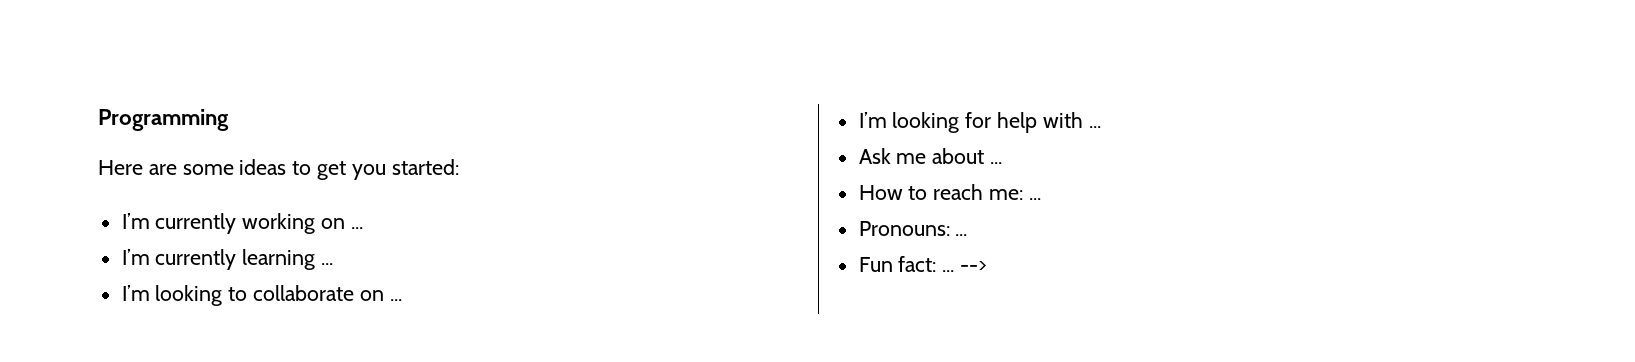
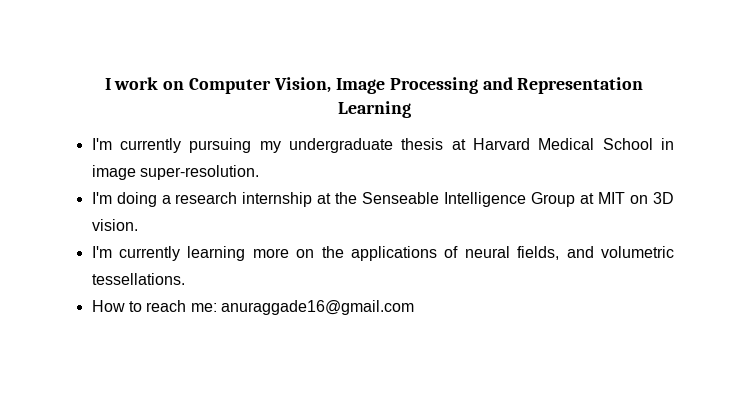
- Programming
- Here are some ideas to get you started:
- I’m currently working on ...
- I’m currently learning ...
- I’m looking to collaborate on ...
- I’m looking for help with ...
- Ask me about ...
- How to reach me: ...
- Pronouns: ...
- Fun fact: ... -->
+ I work on Computer Vision, Image Processing and Representation Learning
+ I'm currently pursuing my undergraduate thesis at Harvard Medical School in image super-resolution.
+ I'm doing a research internship at the Senseable Intelligence Group at MIT on 3D vision.
+ I'm currently learning more on the applications of neural fields, and volumetric tessellations.
+ How to reach me: anuraggade16@gmail.com

